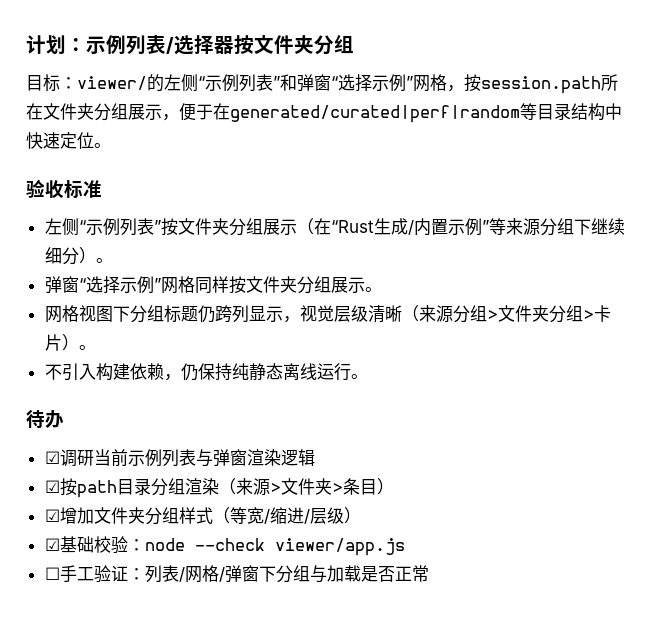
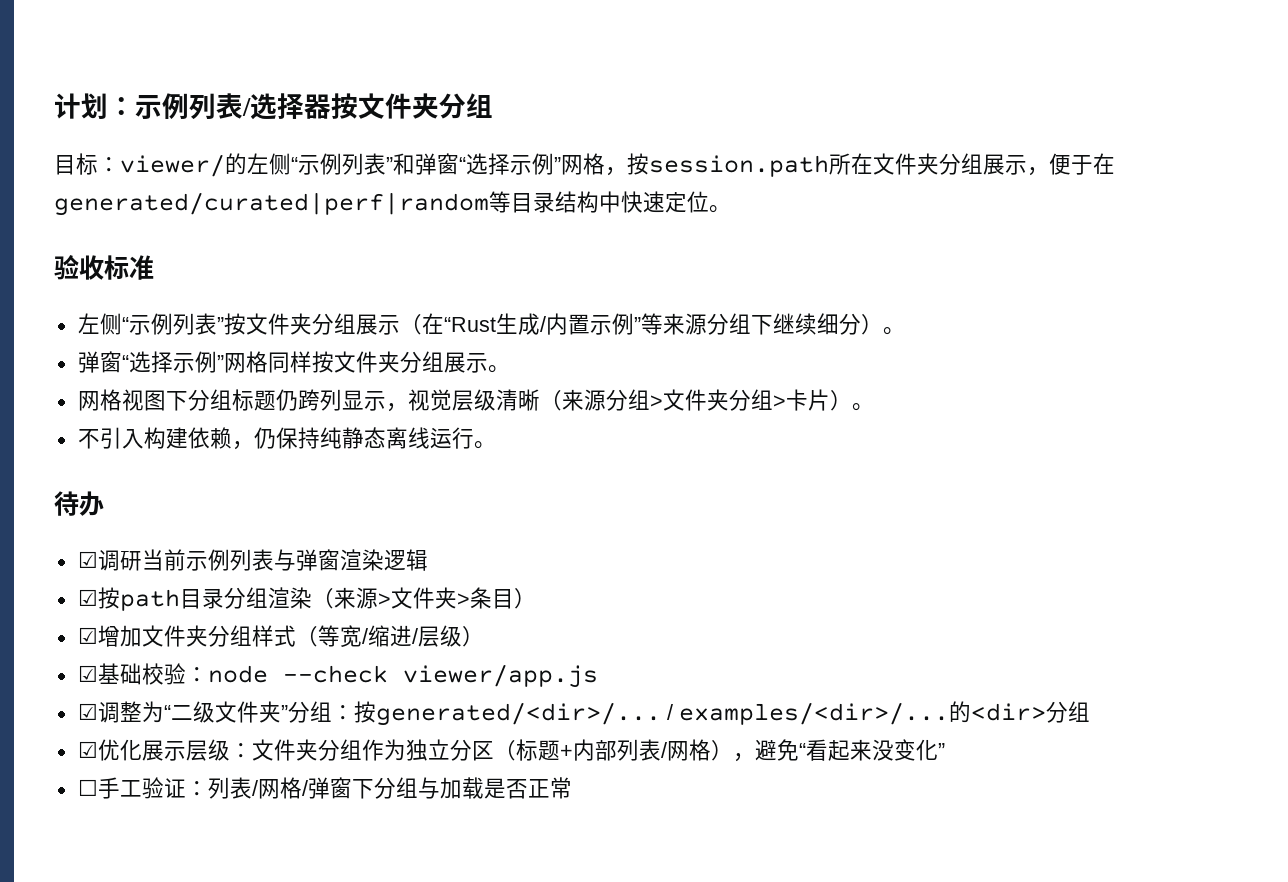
+ ☑调整为“二级文件夹”分组：按generated/<dir>/... / examples/<dir>/...的<dir>分组
+ ☑优化展示层级：文件夹分组作为独立分区（标题+内部列表/网格），避免“看起来没变化”

